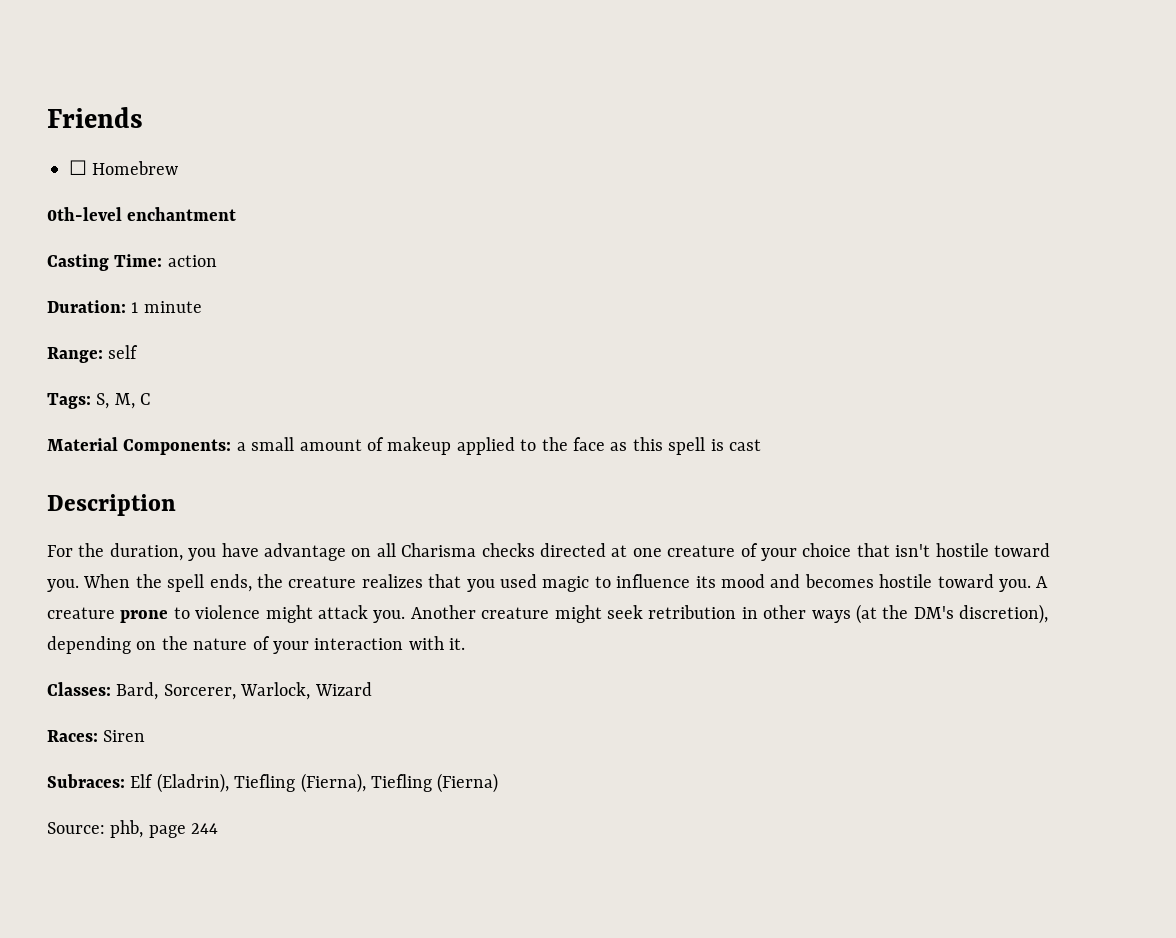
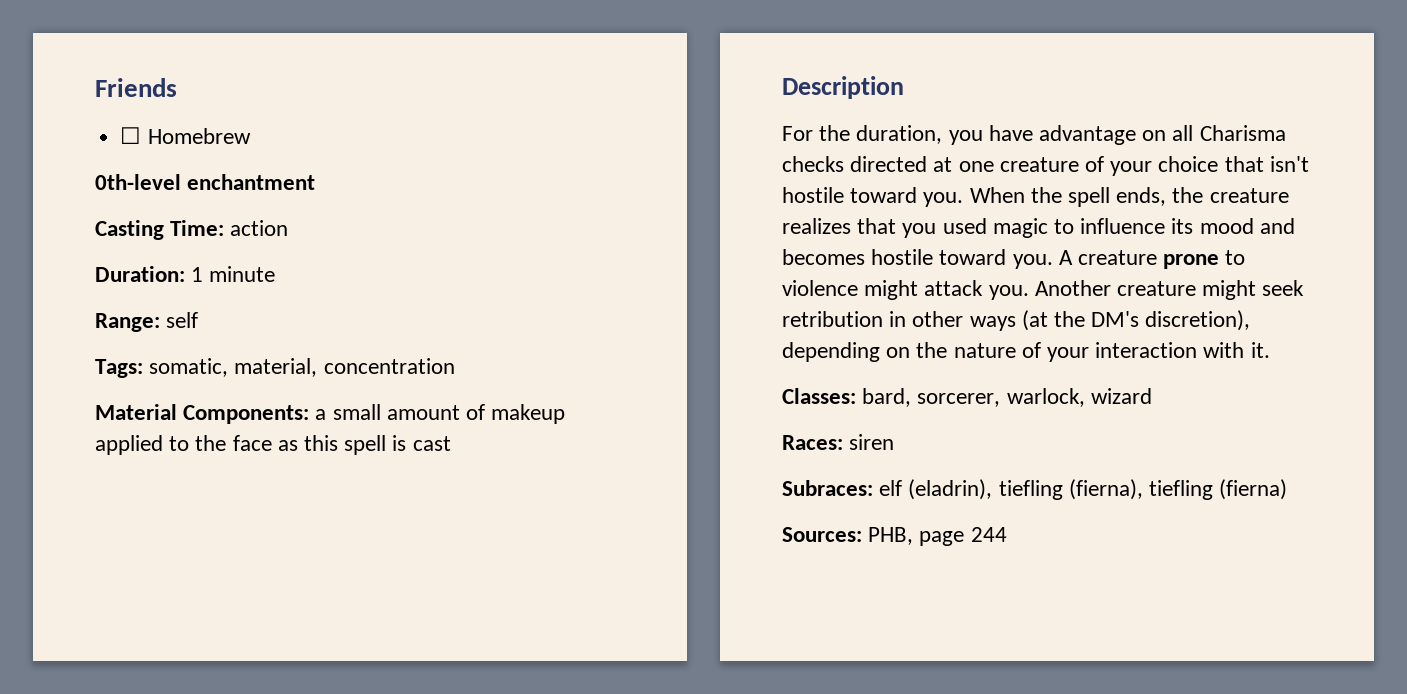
- Tags: S, M, C
+ Tags: somatic, material, concentration
- Classes: Bard, Sorcerer, Warlock, Wizard
+ Classes: bard, sorcerer, warlock, wizard
- Races: Siren
+ Races: siren
- Subraces: Elf (Eladrin), Tiefling (Fierna), Tiefling (Fierna)
- Source: phb, page 244
+ Subraces: elf (eladrin), tiefling (fierna), tiefling (fierna)
+ Sources: PHB, page 244

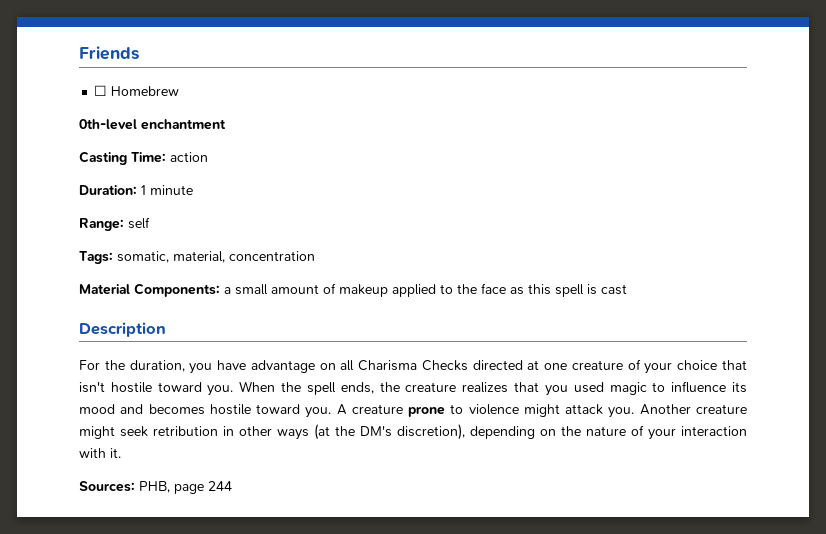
- For the duration, you have advantage on all Charisma checks directed at one creature of your choice that isn't hostile toward you.
+ For the duration, you have advantage on all Charisma Checks directed at one creature of your choice that isn't hostile toward you.
- Classes: bard, sorcerer, warlock, wizard
- Races: siren
- Subraces: elf (eladrin), tiefling (fierna), tiefling (fierna)

